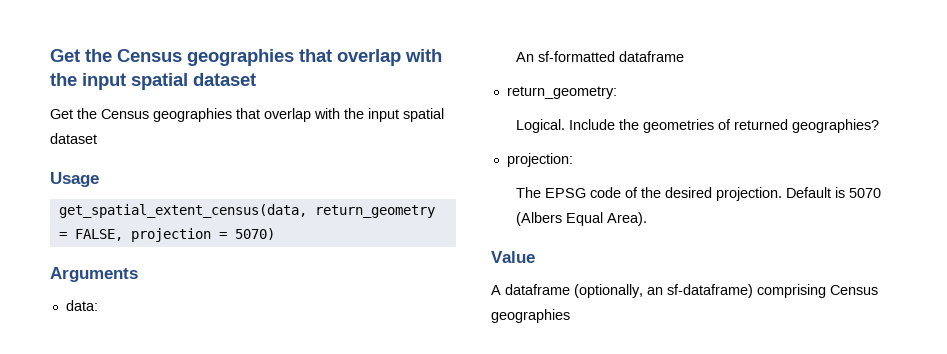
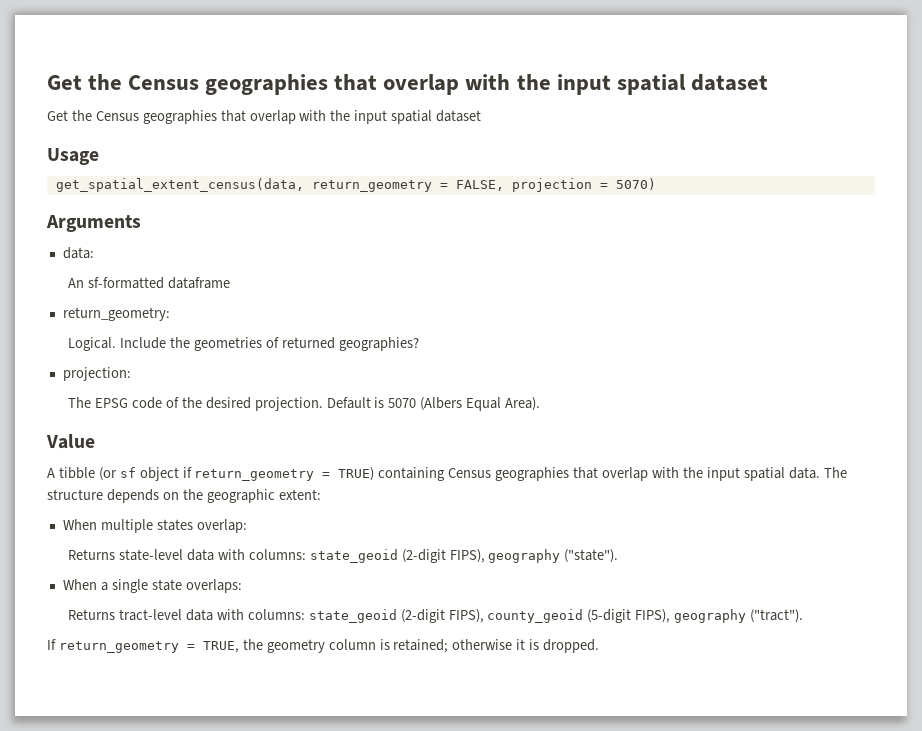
- A dataframe (optionally, an sf-dataframe) comprising Census geographies
+ A tibble (or sf object if return_geometry = TRUE) containing Census geographies that overlap with the input spatial data. The structure depends on the geographic extent:
+ When multiple states overlap:
+ Returns state-level data with columns: state_geoid (2-digit FIPS), geography ("state").
+ When a single state overlaps:
+ Returns tract-level data with columns: state_geoid (2-digit FIPS), county_geoid (5-digit FIPS), geography ("tract").
+ If return_geometry = TRUE, the geometry column is retained; otherwise it is dropped.

